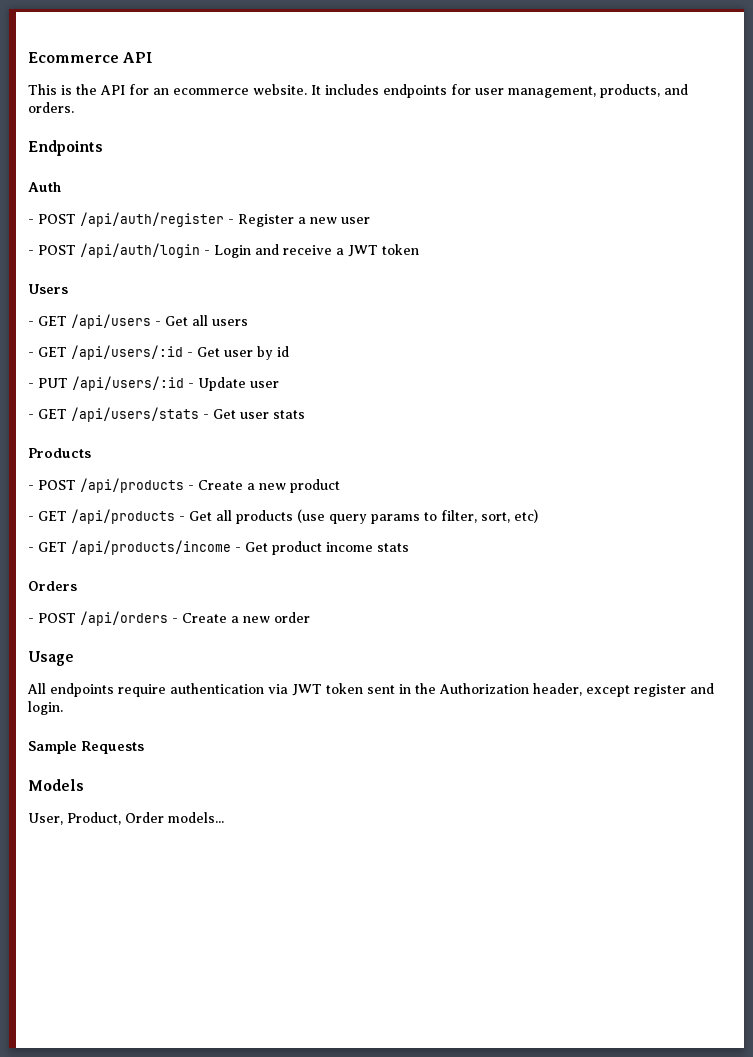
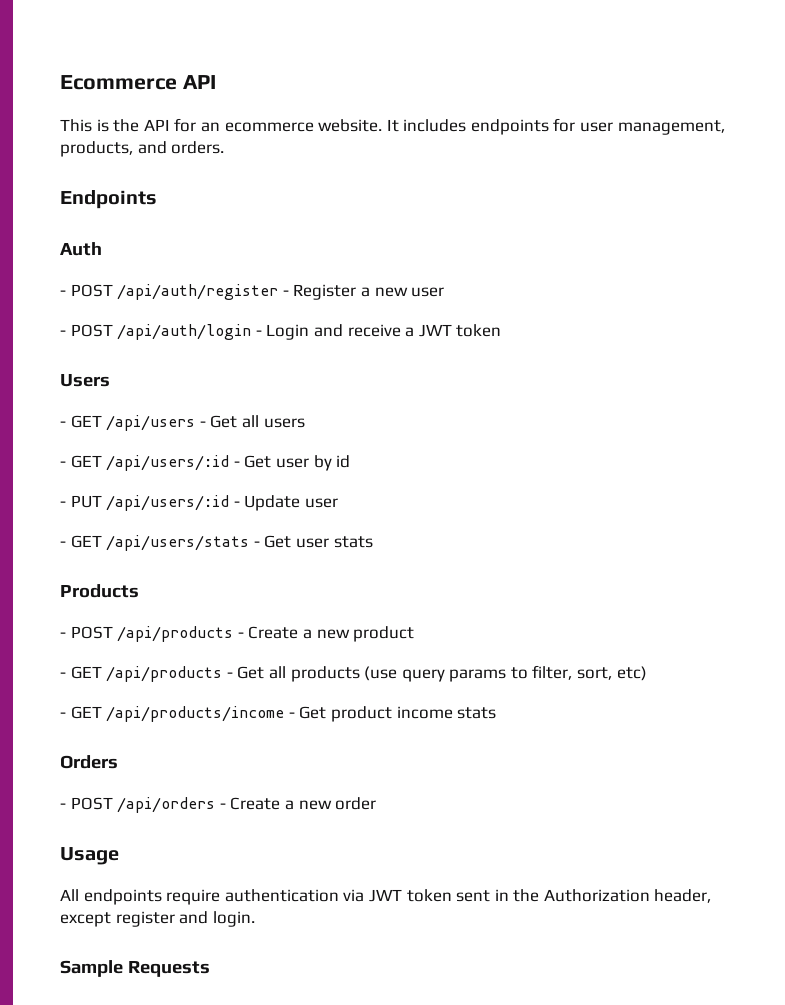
- Models
- User, Product, Order models...

